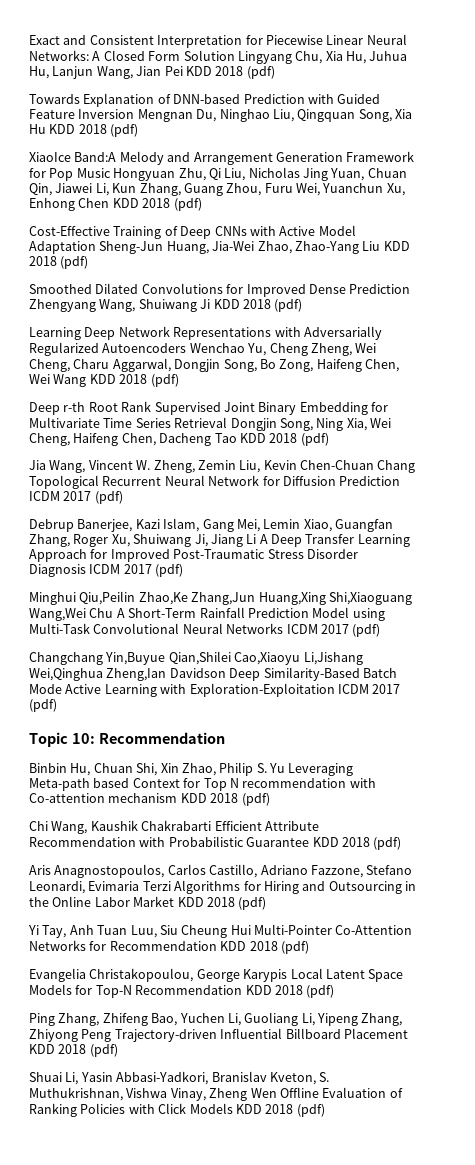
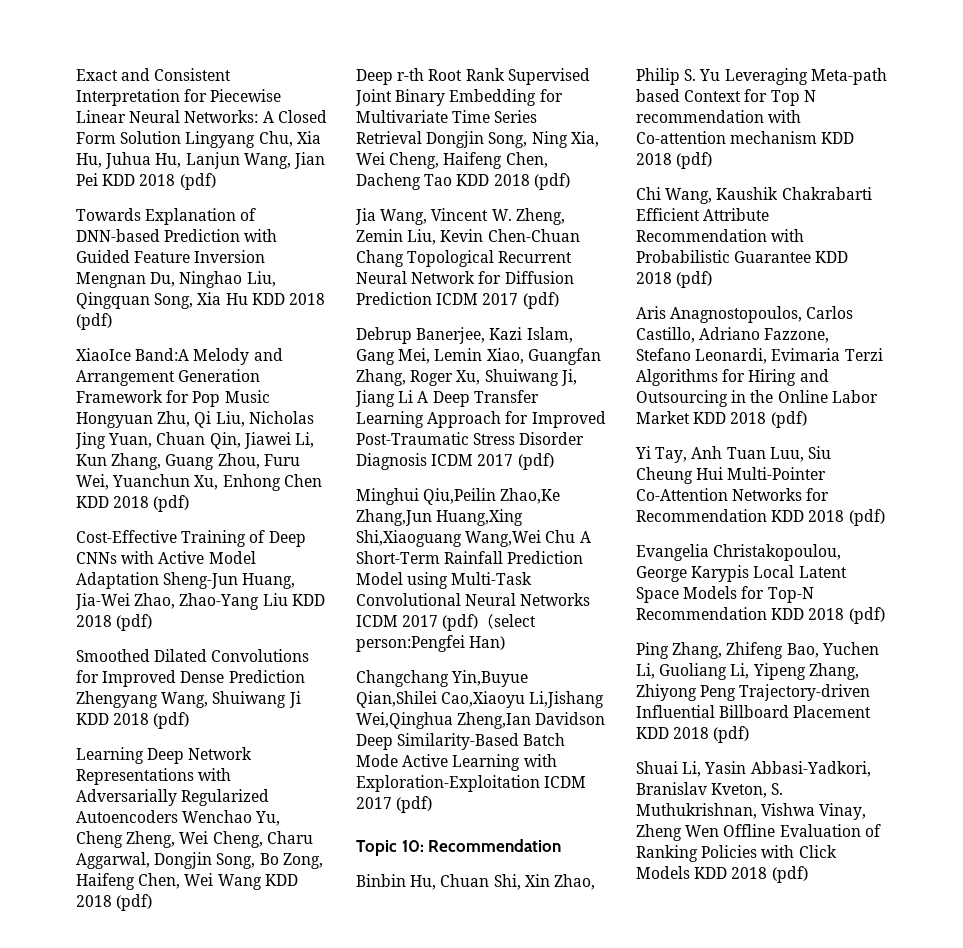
- Minghui Qiu,Peilin Zhao,Ke Zhang,Jun Huang,Xing Shi,Xiaoguang Wang,Wei Chu A Short-Term Rainfall Prediction Model using Multi-Task Convolutional Neural Networks ICDM 2017 (pdf)
+ Minghui Qiu,Peilin Zhao,Ke Zhang,Jun Huang,Xing Shi,Xiaoguang Wang,Wei Chu A Short-Term Rainfall Prediction Model using Multi-Task Convolutional Neural Networks ICDM 2017 (pdf)（select person:Pengfei Han)

